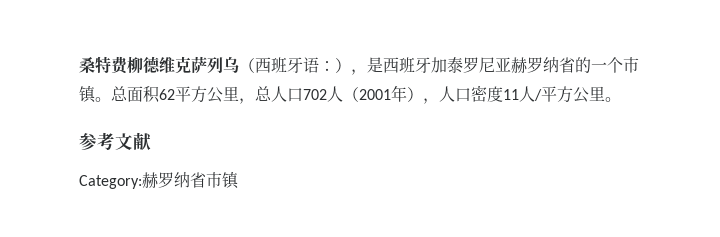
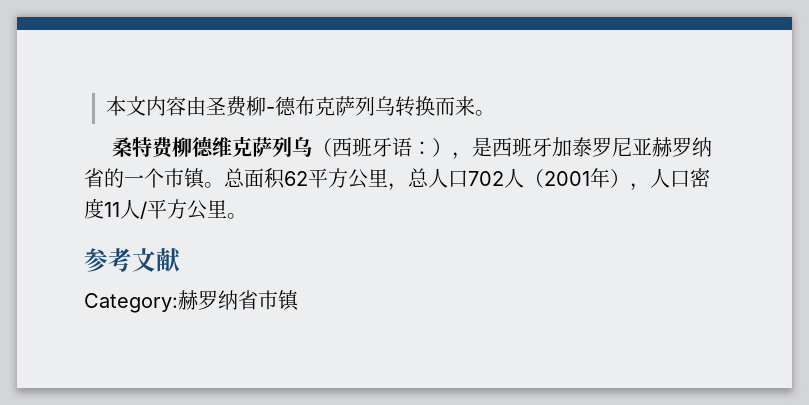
+ 本文内容由圣费柳-德布克萨列乌转换而来。

